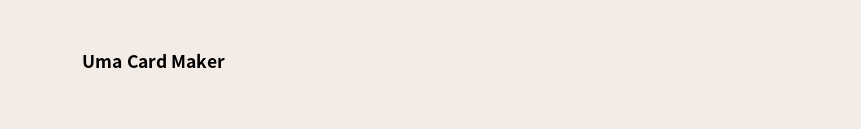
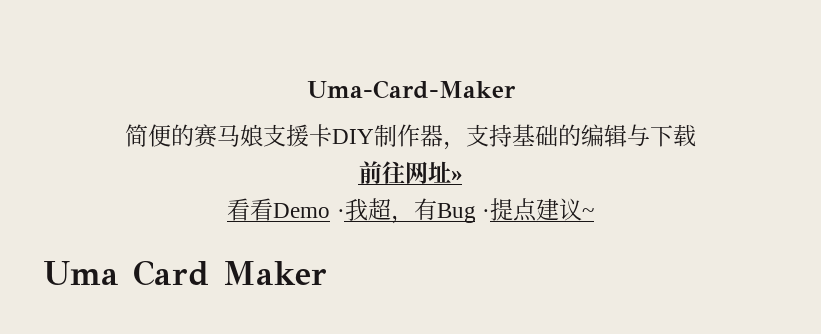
+ Uma-Card-Maker
+ 简便的赛马娘支援卡DIY制作器，支持基础的编辑与下载
+ 前往网址»
+ 看看Demo ·我超，有Bug ·提点建议~

